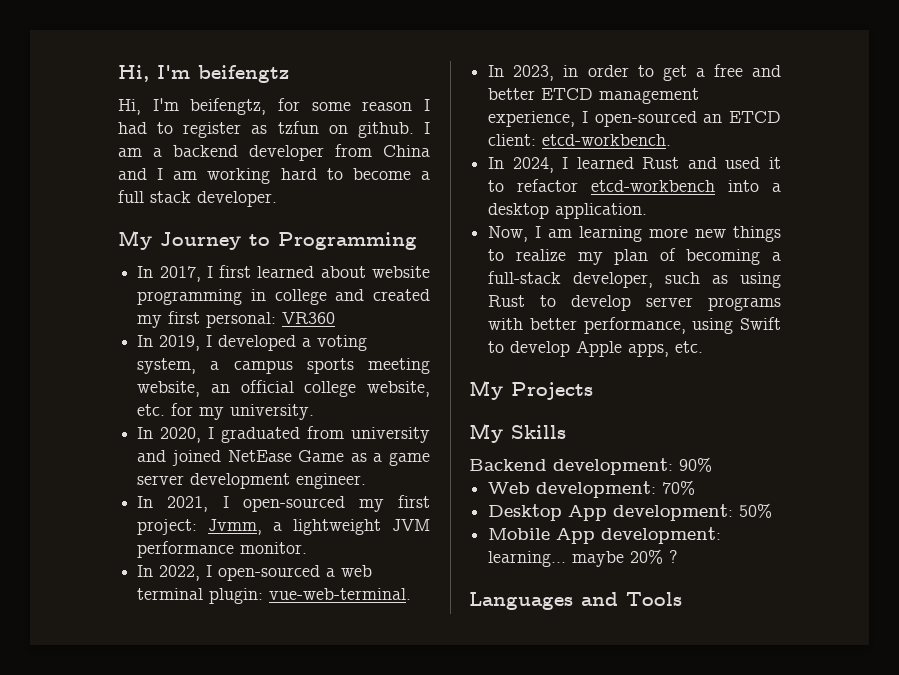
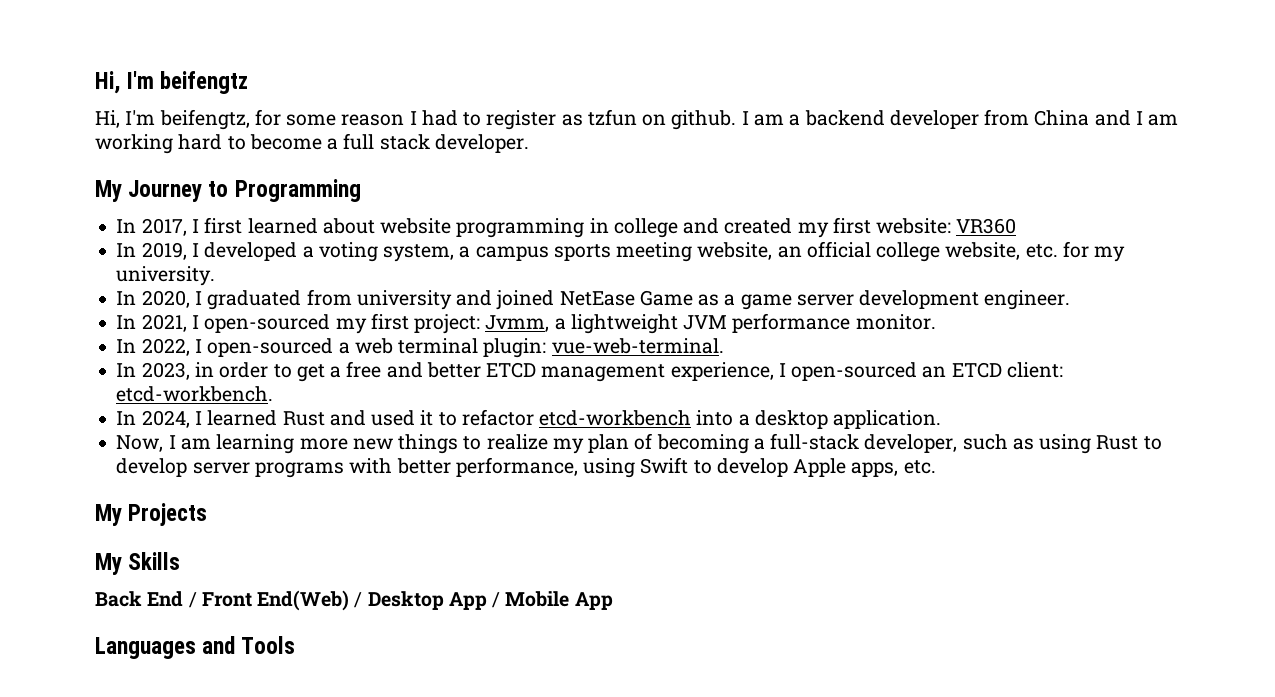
- In 2017, I first learned about website programming in college and created my first personal: VR360
+ In 2017, I first learned about website programming in college and created my first website: VR360
- Backend development: 90%
- Web development: 70%
- Desktop App development: 50%
- Mobile App development: learning... maybe 20% ?
+ Back End / Front End(Web) / Desktop App / Mobile App

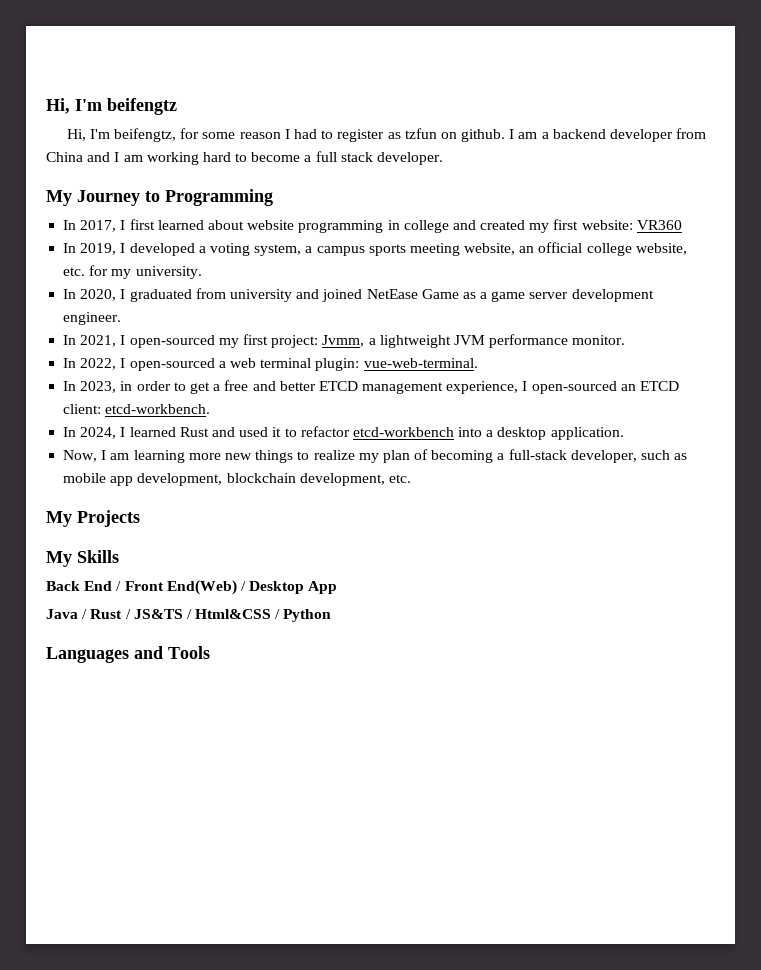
- Now, I am learning more new things to realize my plan of becoming a full-stack developer, such as using Rust to develop server programs with better performance, using Swift to develop Apple apps, etc.
+ Now, I am learning more new things to realize my plan of becoming a full-stack developer, such as mobile app development, blockchain development, etc.
- Back End / Front End(Web) / Desktop App / Mobile App
+ Back End / Front End(Web) / Desktop App
+ Java / Rust / JS&TS / Html&CSS / Python

